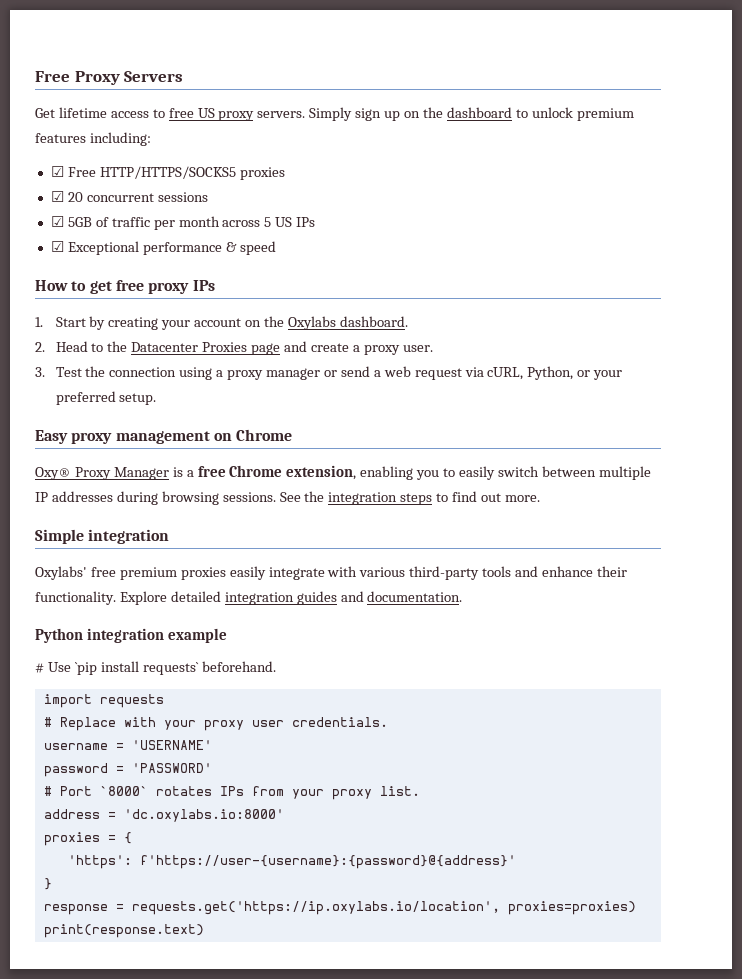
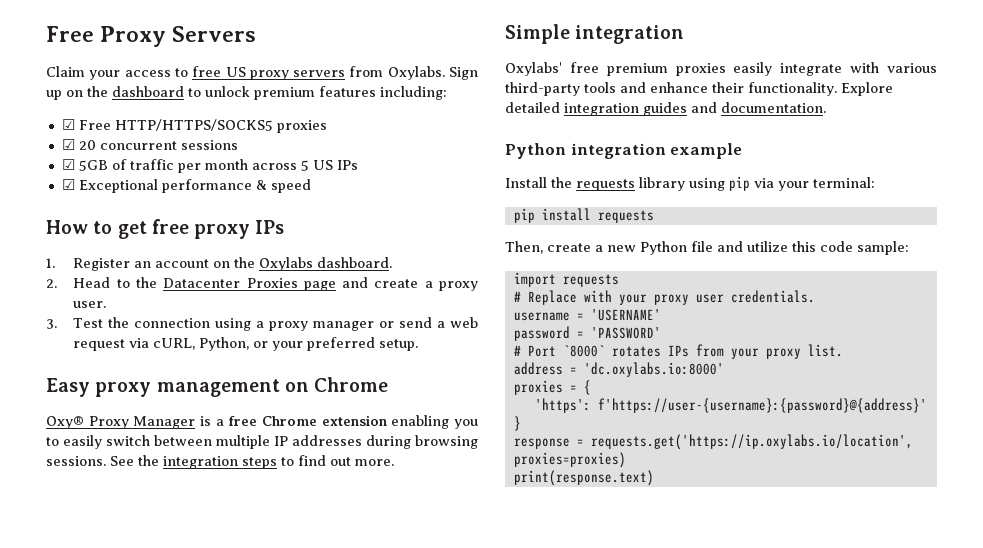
- Get lifetime access to free US proxy servers. Simply sign up on the dashboard to unlock premium features including:
+ Claim your access to free US proxy servers from Oxylabs. Sign up on the dashboard to unlock premium features including:
- 1. Start by creating your account on the Oxylabs dashboard.
+ 1. Register an account on the Oxylabs dashboard.
- Oxy® Proxy Manager is a free Chrome extension, enabling you to easily switch between multiple IP addresses during browsing sessions.
+ Oxy® Proxy Manager is a free Chrome extension enabling you to easily switch between multiple IP addresses during browsing sessions.
- # Use `pip install requests` beforehand.
+ Install the requests library using pip via your terminal:
+ pip install requests
+ Then, create a new Python file and utilize this code sample:

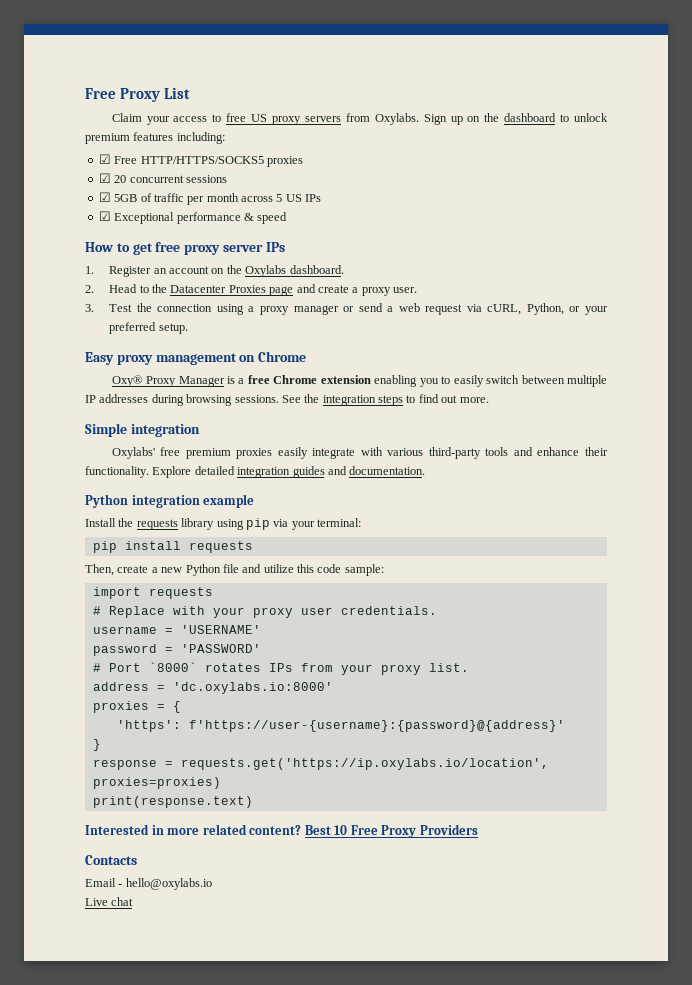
- Free Proxy Servers
+ Free Proxy List
- How to get free proxy IPs
+ How to get free proxy server IPs
+ Interested in more related content? Best 10 Free Proxy Providers
+ Contacts
+ Email - hello@oxylabs.io
+ Live chat

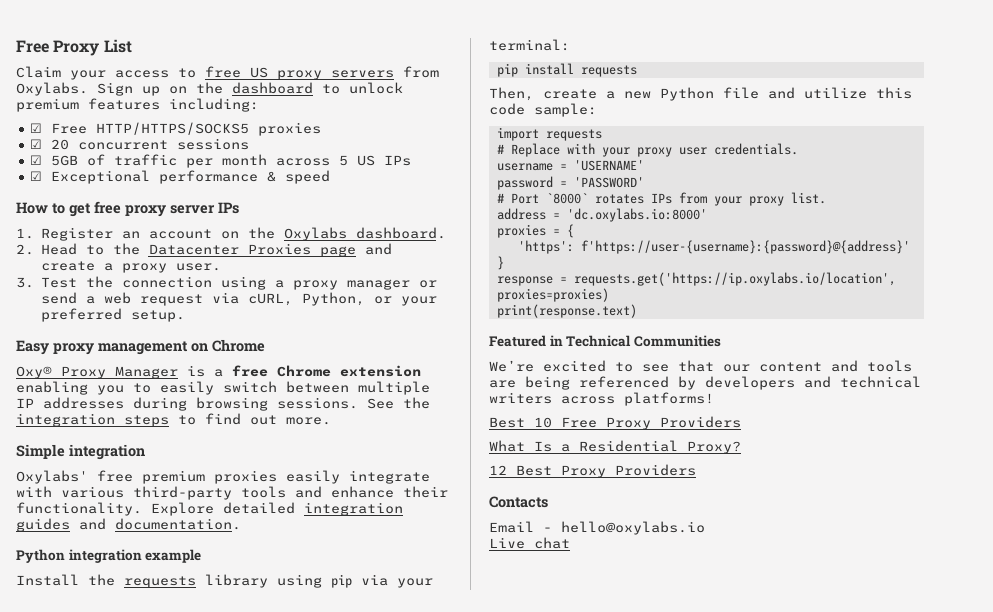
- Interested in more related content? Best 10 Free Proxy Providers
+ Featured in Technical Communities
+ We’re excited to see that our content and tools are being referenced by developers and technical writers across platforms!
+ Best 10 Free Proxy Providers
+ What Is a Residential Proxy?
+ 12 Best Proxy Providers

